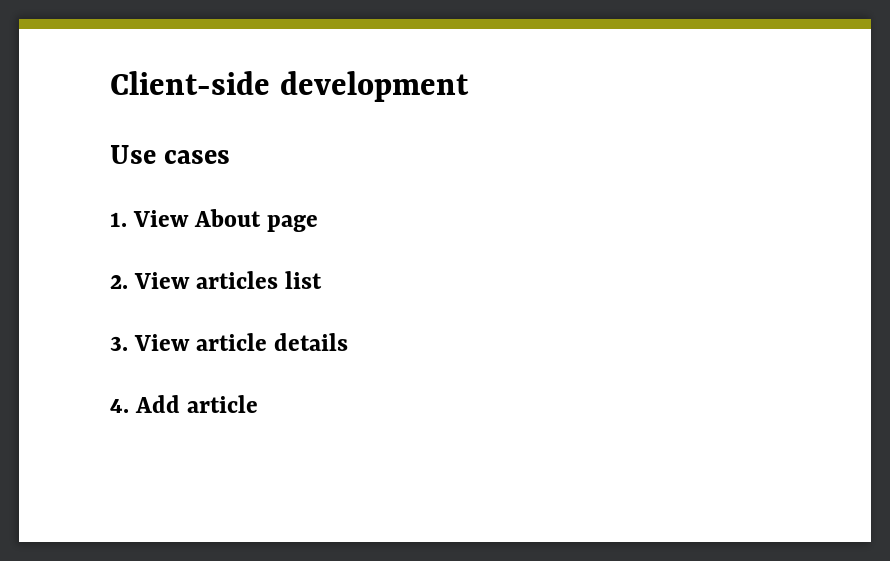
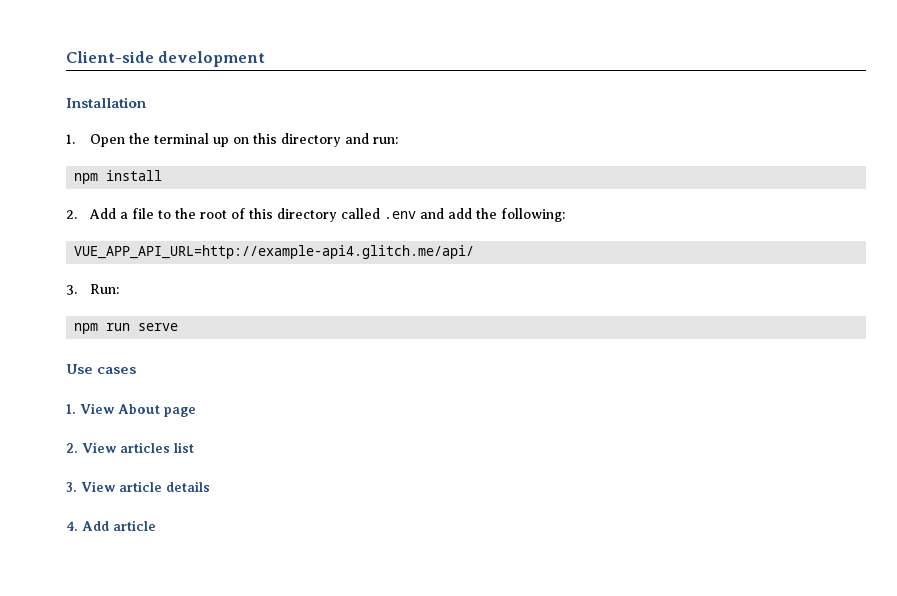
+ Installation
+ 1. Open the terminal up on this directory and run:
+ npm install
+ 2. Add a file to the root of this directory called .env and add the following:
+ VUE_APP_API_URL=http://example-api4.glitch.me/api/
+ 3. Run:
+ npm run serve

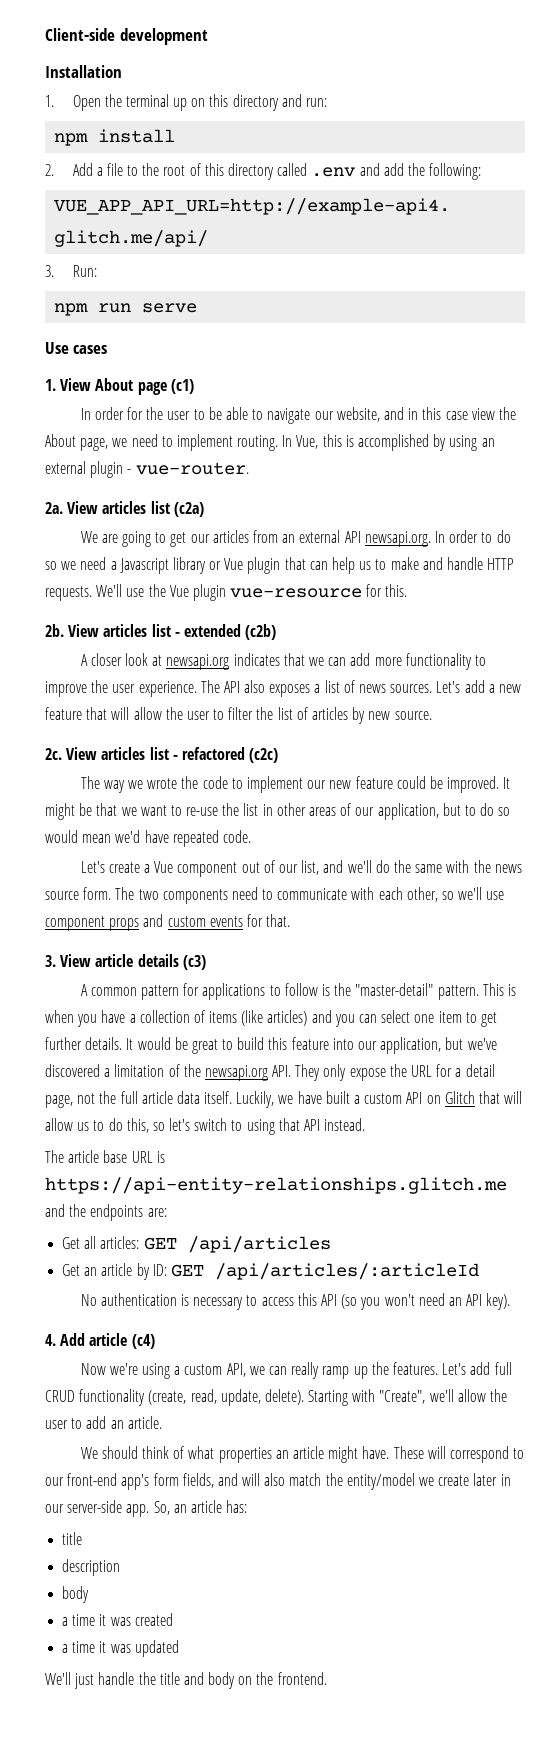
- 1. View About page
- 2. View articles list
- 3. View article details
- 4. Add article
+ 1. View About page (c1)
+ In order for the user to be able to navigate our website, and in this case view the About page, we need to implement routing. In Vue, this is accomplished by using an external plugin - vue-router.
+ 2a. View articles list (c2a)
+ We are going to get our articles from an external API newsapi.org. In order to do so we need a Javascript library or Vue plugin that can help us to make and handle HTTP requests. We'll use the Vue plugin vue-resource for this.
+ 2b. View articles list - extended (c2b)
+ A closer look at newsapi.org indicates that we can add more functionality to improve the user experience. The API also exposes a list of news sources. Let's add a new feature that will allow the user to filter the list of articles by new source.
+ 2c. View articles list - refactored (c2c)
+ The way we wrote the code to implement our new feature could be improved. It might be that we want to re-use the list in other areas of our application, but to do so would mean we'd have repeated code.
+ Let's create a Vue component out of our list, and we'll do the same with the news source form. The two components need to communicate with each other, so we'll use component props and custom events for that.
+ 3. View article details (c3)
+ A common pattern for applications to follow is the "master-detail" pattern. This is when you have a collection of items (like articles) and you can select one item to get further details. It would be great to build this feature into our application, but we've discovered a limitation of the newsapi.org API. They only expose the URL for a detail page, not the full article data itself. Luckily, we have built a custom API on Glitch that will allow us to do this, so let's switch to using that API instead.
+ The article base URL is https://api-entity-relationships.glitch.me and the endpoints are:
+ Get all articles: GET /api/articles
+ Get an article by ID: GET /api/articles/:articleId
+ No authentication is necessary to access this API (so you won't need an API key).
+ 4. Add article (c4)
+ Now we're using a custom API, we can really ramp up the features. Let's add full CRUD functionality (create, read, update, delete). Starting with "Create", we'll allow the user to add an article.
+ We should think of what properties an article might have. These will correspond to our front-end app's form fields, and will also match the entity/model we create later in our server-side app. So, an article has:
+ title
+ description
+ body
+ a time it was created
+ a time it was updated
+ We'll just handle the title and body on the frontend.

